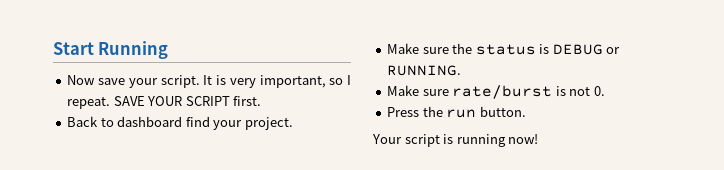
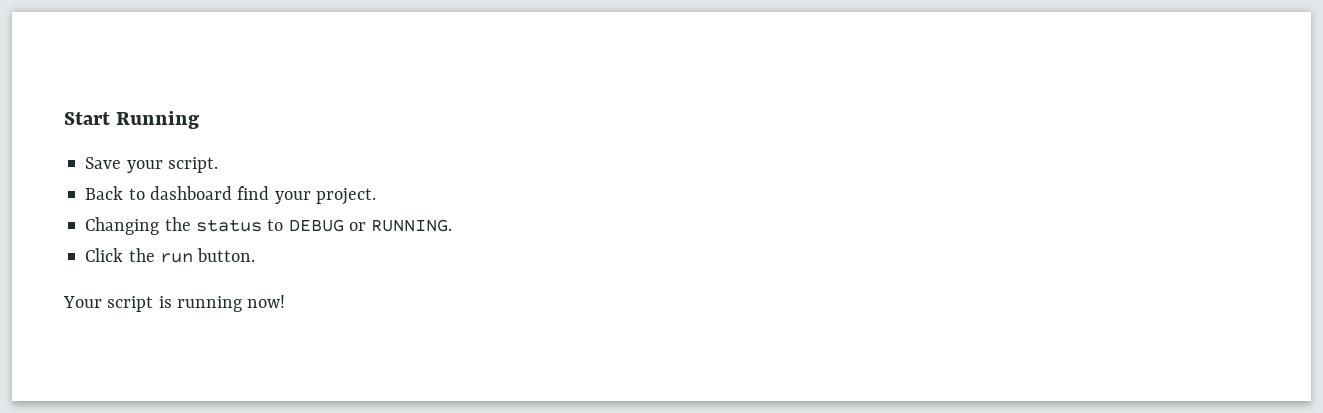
- Now save your script. It is very important, so I repeat. SAVE YOUR SCRIPT first.
+ Save your script.
- Make sure the status is DEBUG or RUNNING.
+ Changing the status to DEBUG or RUNNING.
- Make sure rate/burst is not 0.
- Press the run button.
+ Click the run button.

